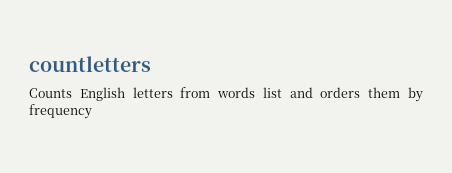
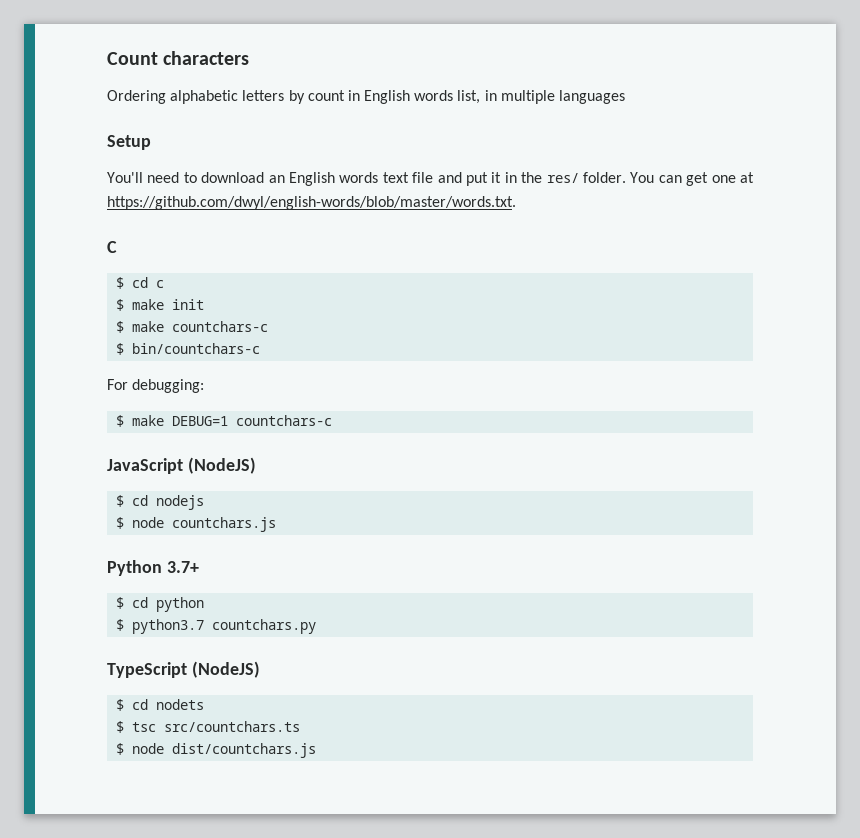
- countletters
- Counts English letters from words list and orders them by frequency
+ Count characters
+ Ordering alphabetic letters by count in English words list, in multiple languages
+ Setup
+ You'll need to download an English words text file and put it in the res/ folder. You can get one at https://github.com/dwyl/english-words/blob/master/words.txt.
+ C
+ $ cd c
+ $ make init
+ $ make countchars-c
+ $ bin/countchars-c
+ For debugging:
+ $ make DEBUG=1 countchars-c
+ JavaScript (NodeJS)
+ $ cd nodejs
+ $ node countchars.js
+ Python 3.7+
+ $ cd python
+ $ python3.7 countchars.py
+ TypeScript (NodeJS)
+ $ cd nodets
+ $ tsc src/countchars.ts
+ $ node dist/countchars.js

